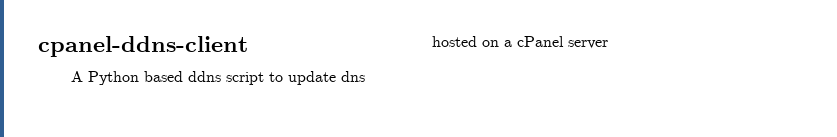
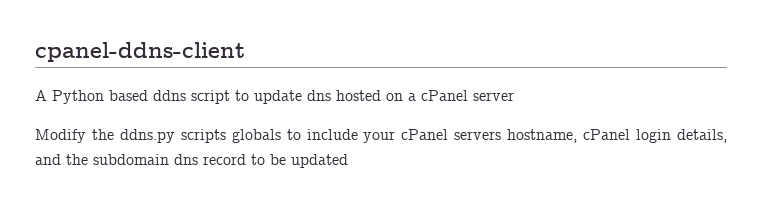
+ Modify the ddns.py scripts globals to include your cPanel servers hostname, cPanel login details, and the subdomain dns record to be updated

